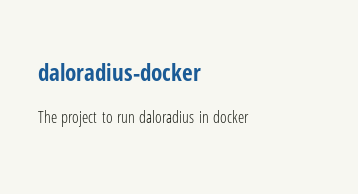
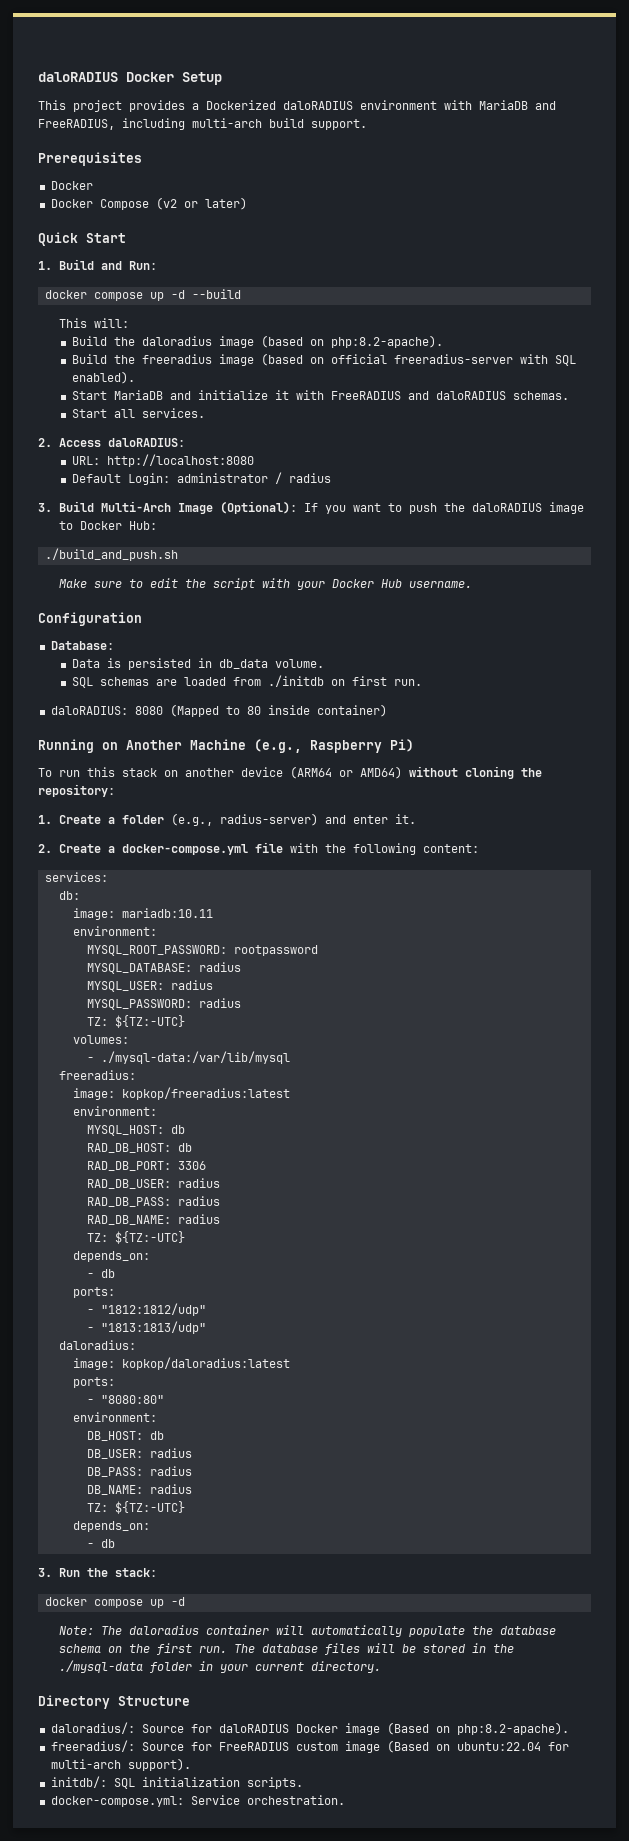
- daloradius-docker
- The project to run daloradius in docker
+ daloRADIUS Docker Setup
+ This project provides a Dockerized daloRADIUS environment with MariaDB and FreeRADIUS, including multi-arch build support.
+ Prerequisites
+ Docker
+ Docker Compose (v2 or later)
+ Quick Start
+ 1. Build and Run:
+ docker compose up -d --build
+ This will:
+ Build the daloradius image (based on php:8.2-apache).
+ Build the freeradius image (based on official freeradius-server with SQL enabled).
+ Start MariaDB and initialize it with FreeRADIUS and daloRADIUS schemas.
+ Start all services.
+ 2. Access daloRADIUS:
+ URL: http://localhost:8080
+ Default Login: administrator / radius
+ 3. Build Multi-Arch Image (Optional): If you want to push the daloRADIUS image to Docker Hub:
+ ./build_and_push.sh
+ Make sure to edit the script with your Docker Hub username.
+ Configuration
+ Database:
+ Data is persisted in db_data volume.
+ SQL schemas are loaded from ./initdb on first run.
+ daloRADIUS: 8080 (Mapped to 80 inside container)
+ Running on Another Machine (e.g., Raspberry Pi)
+ To run this stack on another device (ARM64 or AMD64) without cloning the repository:
+ 1. Create a folder (e.g., radius-server) and enter it.
+ 2. Create a docker-compose.yml file with the following content:
+ services:
+ db:
+ image: mariadb:10.11
+ environment:
+ MYSQL_ROOT_PASSWORD: rootpassword
+ MYSQL_DATABASE: radius
+ MYSQL_USER: radius
+ MYSQL_PASSWORD: radius
+ TZ: ${TZ:-UTC}
+ volumes:
+ - ./mysql-data:/var/lib/mysql
+ freeradius:
+ image: kopkop/freeradius:latest
+ environment:
+ MYSQL_HOST: db
+ RAD_DB_HOST: db
+ RAD_DB_PORT: 3306
+ RAD_DB_USER: radius
+ RAD_DB_PASS: radius
+ RAD_DB_NAME: radius
+ TZ: ${TZ:-UTC}
+ depends_on:
+ - db
+ ports:
+ - "1812:1812/udp"
+ - "1813:1813/udp"
+ daloradius:
+ image: kopkop/daloradius:latest
+ ports:
+ - "8080:80"
+ environment:
+ DB_HOST: db
+ DB_USER: radius
+ DB_PASS: radius
+ DB_NAME: radius
+ TZ: ${TZ:-UTC}
+ depends_on:
+ - db
+ 3. Run the stack:
+ docker compose up -d
+ Note: The daloradius container will automatically populate the database schema on the first run. The database files will be stored in the ./mysql-data folder in your current directory.
+ Directory Structure
+ daloradius/: Source for daloRADIUS Docker image (Based on php:8.2-apache).
+ freeradius/: Source for FreeRADIUS custom image (Based on ubuntu:22.04 for multi-arch support).
+ initdb/: SQL initialization scripts.
+ docker-compose.yml: Service orchestration.

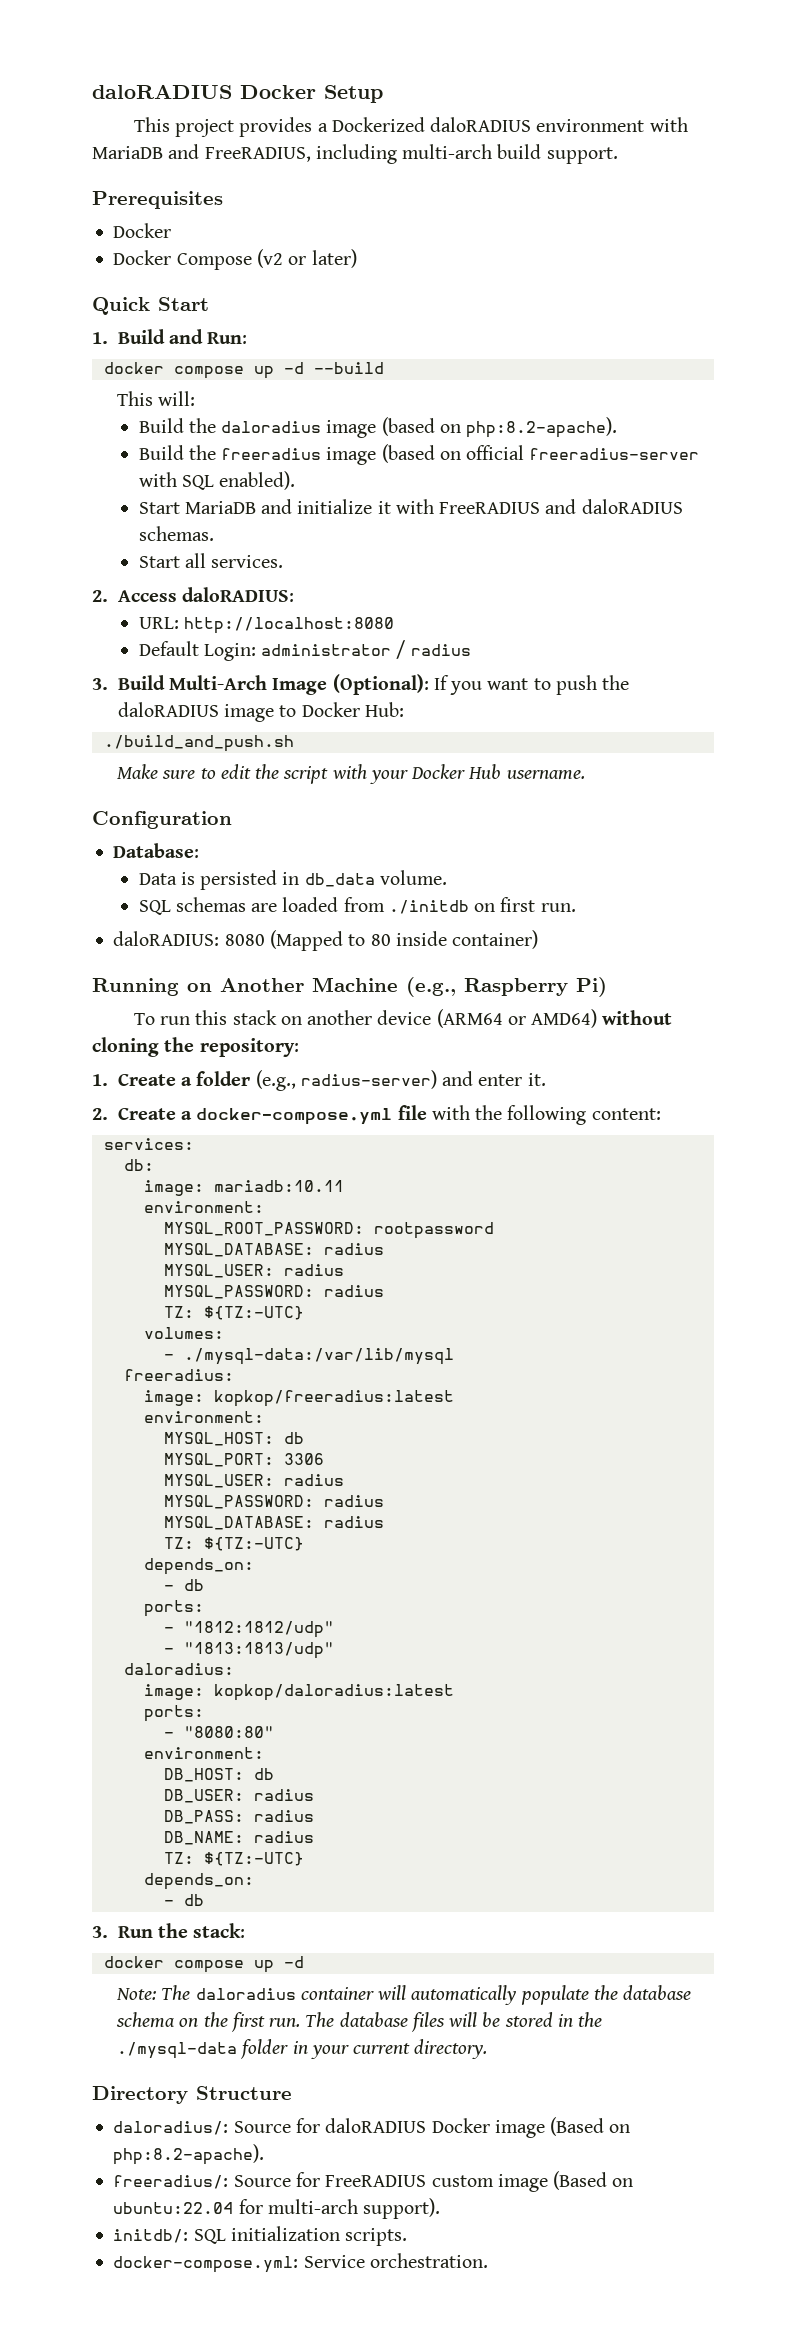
- RAD_DB_HOST: db
- RAD_DB_PORT: 3306
- RAD_DB_USER: radius
- RAD_DB_PASS: radius
- RAD_DB_NAME: radius
+ MYSQL_PORT: 3306
+ MYSQL_USER: radius
+ MYSQL_PASSWORD: radius
+ MYSQL_DATABASE: radius

